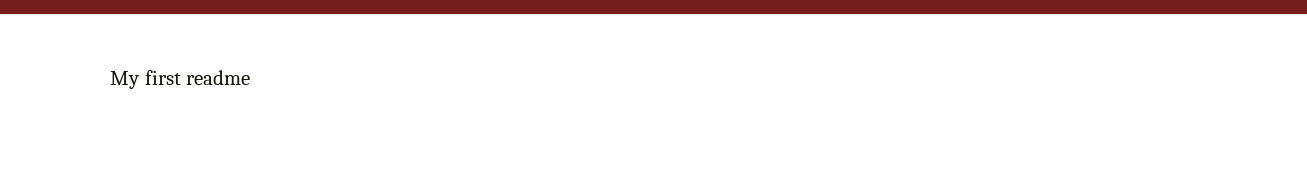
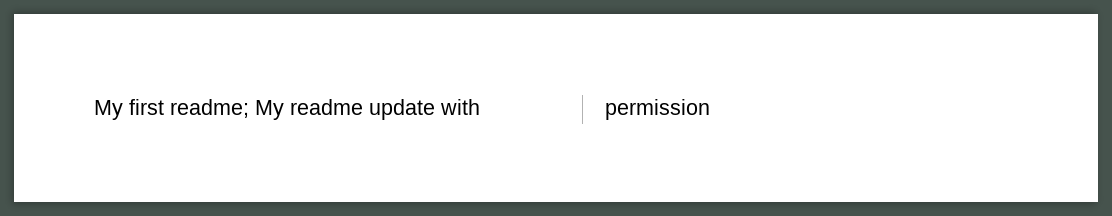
- My first readme
+ My first readme; My readme update with permission

